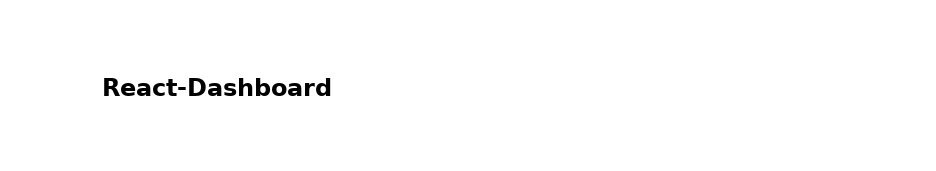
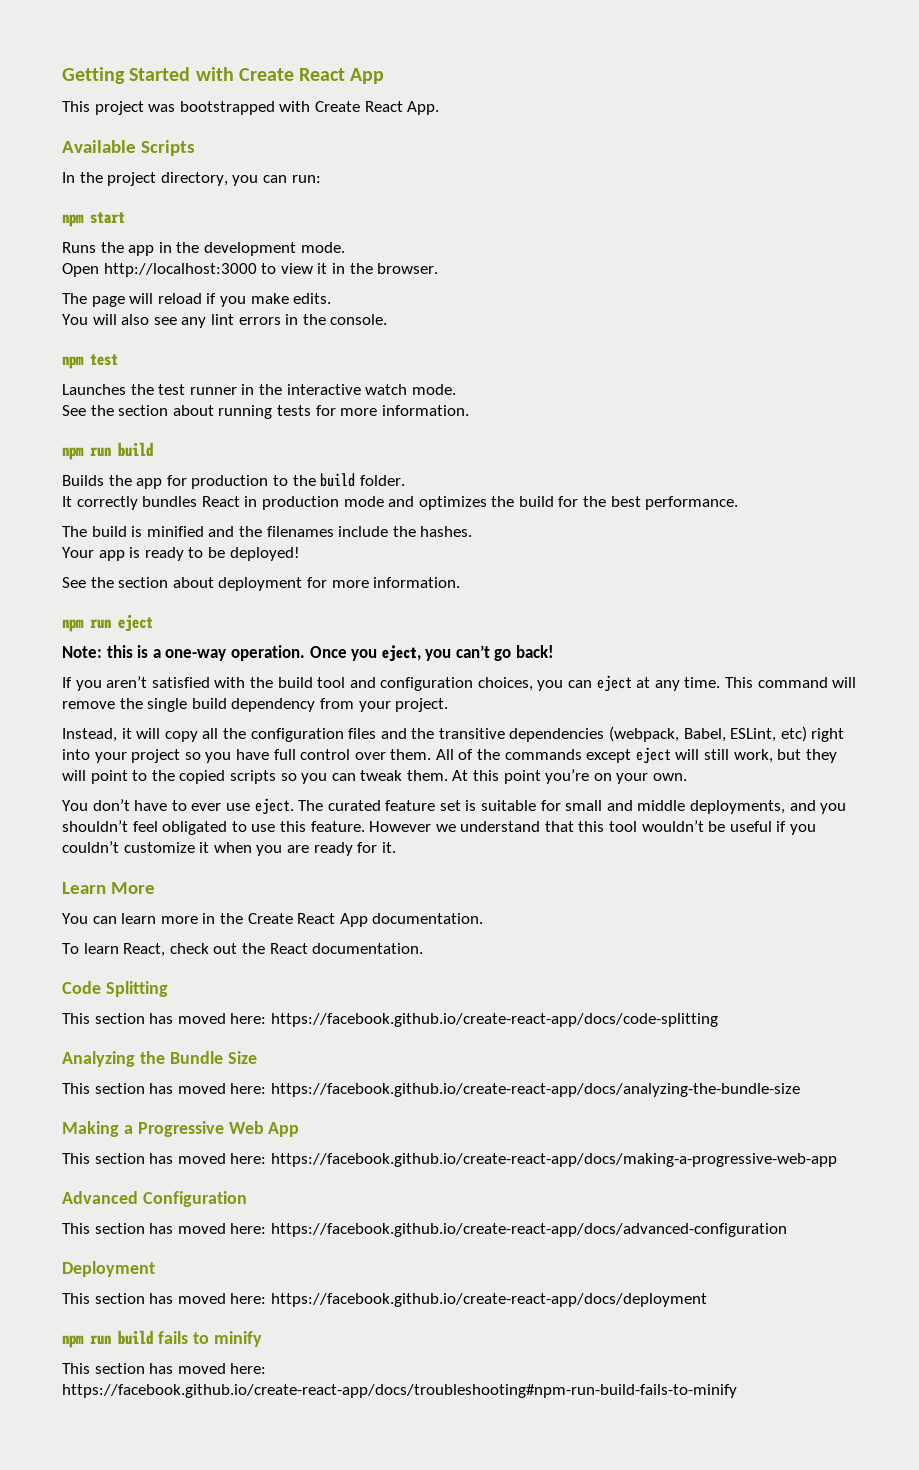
- React-Dashboard
+ Getting Started with Create React App
+ This project was bootstrapped with Create React App.
+ Available Scripts
+ In the project directory, you can run:
+ npm start
+ Runs the app in the development mode.
+ Open http://localhost:3000 to view it in the browser.
+ The page will reload if you make edits.
+ You will also see any lint errors in the console.
+ npm test
+ Launches the test runner in the interactive watch mode.
+ See the section about running tests for more information.
+ npm run build
+ Builds the app for production to the build folder.
+ It correctly bundles React in production mode and optimizes the build for the best performance.
+ The build is minified and the filenames include the hashes.
+ Your app is ready to be deployed!
+ See the section about deployment for more information.
+ npm run eject
+ Note: this is a one-way operation. Once you eject, you can’t go back!
+ If you aren’t satisfied with the build tool and configuration choices, you can eject at any time. This command will remove the single build dependency from your project.
+ Instead, it will copy all the configuration files and the transitive dependencies (webpack, Babel, ESLint, etc) right into your project so you have full control over them. All of the commands except eject will still work, but they will point to the copied scripts so you can tweak them. At this point you’re on your own.
+ You don’t have to ever use eject. The curated feature set is suitable for small and middle deployments, and you shouldn’t feel obligated to use this feature. However we understand that this tool wouldn’t be useful if you couldn’t customize it when you are ready for it.
+ Learn More
+ You can learn more in the Create React App documentation.
+ To learn React, check out the React documentation.
+ Code Splitting
+ This section has moved here: https://facebook.github.io/create-react-app/docs/code-splitting
+ Analyzing the Bundle Size
+ This section has moved here: https://facebook.github.io/create-react-app/docs/analyzing-the-bundle-size
+ Making a Progressive Web App
+ This section has moved here: https://facebook.github.io/create-react-app/docs/making-a-progressive-web-app
+ Advanced Configuration
+ This section has moved here: https://facebook.github.io/create-react-app/docs/advanced-configuration
+ Deployment
+ This section has moved here: https://facebook.github.io/create-react-app/docs/deployment
+ npm run build fails to minify
+ This section has moved here: https://facebook.github.io/create-react-app/docs/troubleshooting#npm-run-build-fails-to-minify

